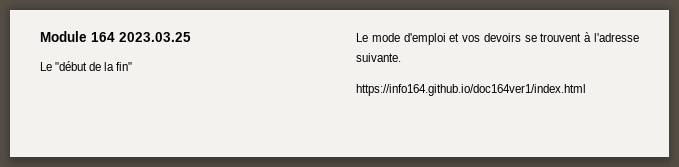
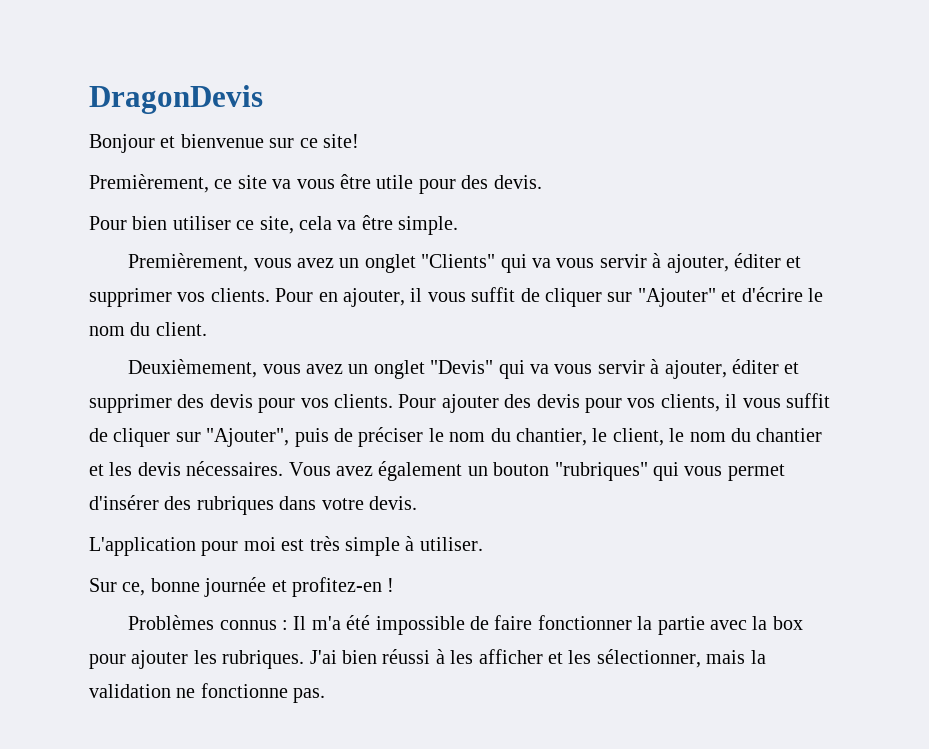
- Module 164 2023.03.25
- Le "début de la fin"
- Le mode d'emploi et vos devoirs se trouvent à l'adresse suivante.
- https://info164.github.io/doc164ver1/index.html
+ DragonDevis
+ Bonjour et bienvenue sur ce site!
+ Premièrement, ce site va vous être utile pour des devis.
+ Pour bien utiliser ce site, cela va être simple.
+ Premièrement, vous avez un onglet "Clients" qui va vous servir à ajouter, éditer et supprimer vos clients. Pour en ajouter, il vous suffit de cliquer sur "Ajouter" et d'écrire le nom du client.
+ Deuxièmement, vous avez un onglet "Devis" qui va vous servir à ajouter, éditer et supprimer des devis pour vos clients. Pour ajouter des devis pour vos clients, il vous suffit de cliquer sur "Ajouter", puis de préciser le nom du chantier, le client, le nom du chantier et les devis nécessaires. Vous avez également un bouton "rubriques" qui vous permet d'insérer des rubriques dans votre devis.
+ L'application pour moi est très simple à utiliser.
+ Sur ce, bonne journée et profitez-en !
+ Problèmes connus : Il m'a été impossible de faire fonctionner la partie avec la box pour ajouter les rubriques. J'ai bien réussi à les afficher et les sélectionner, mais la validation ne fonctionne pas.

